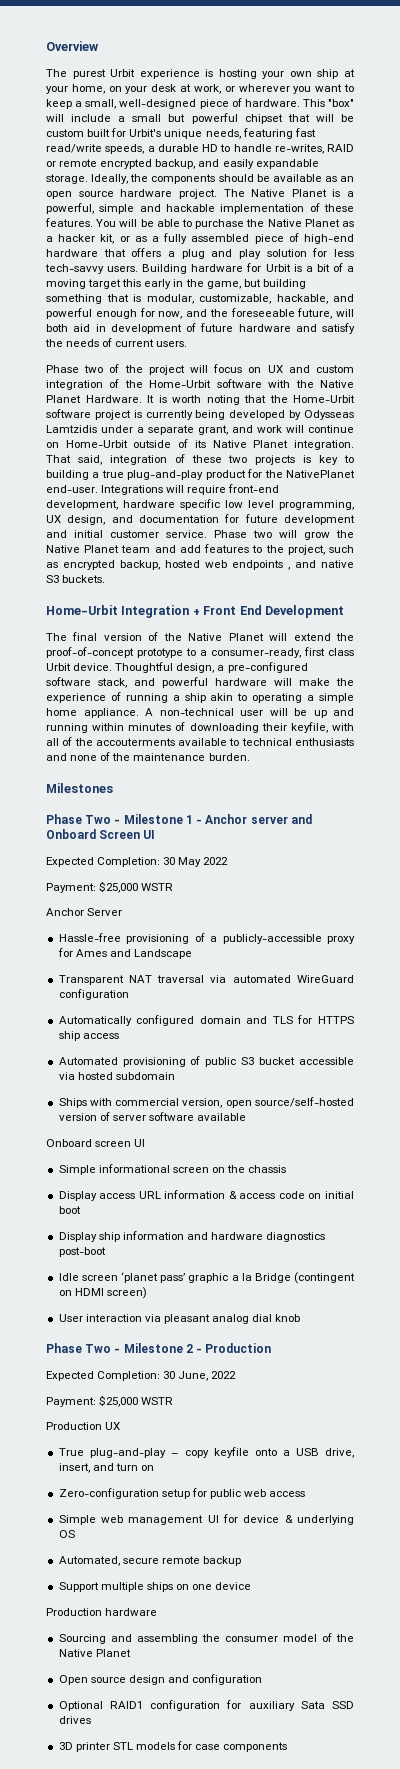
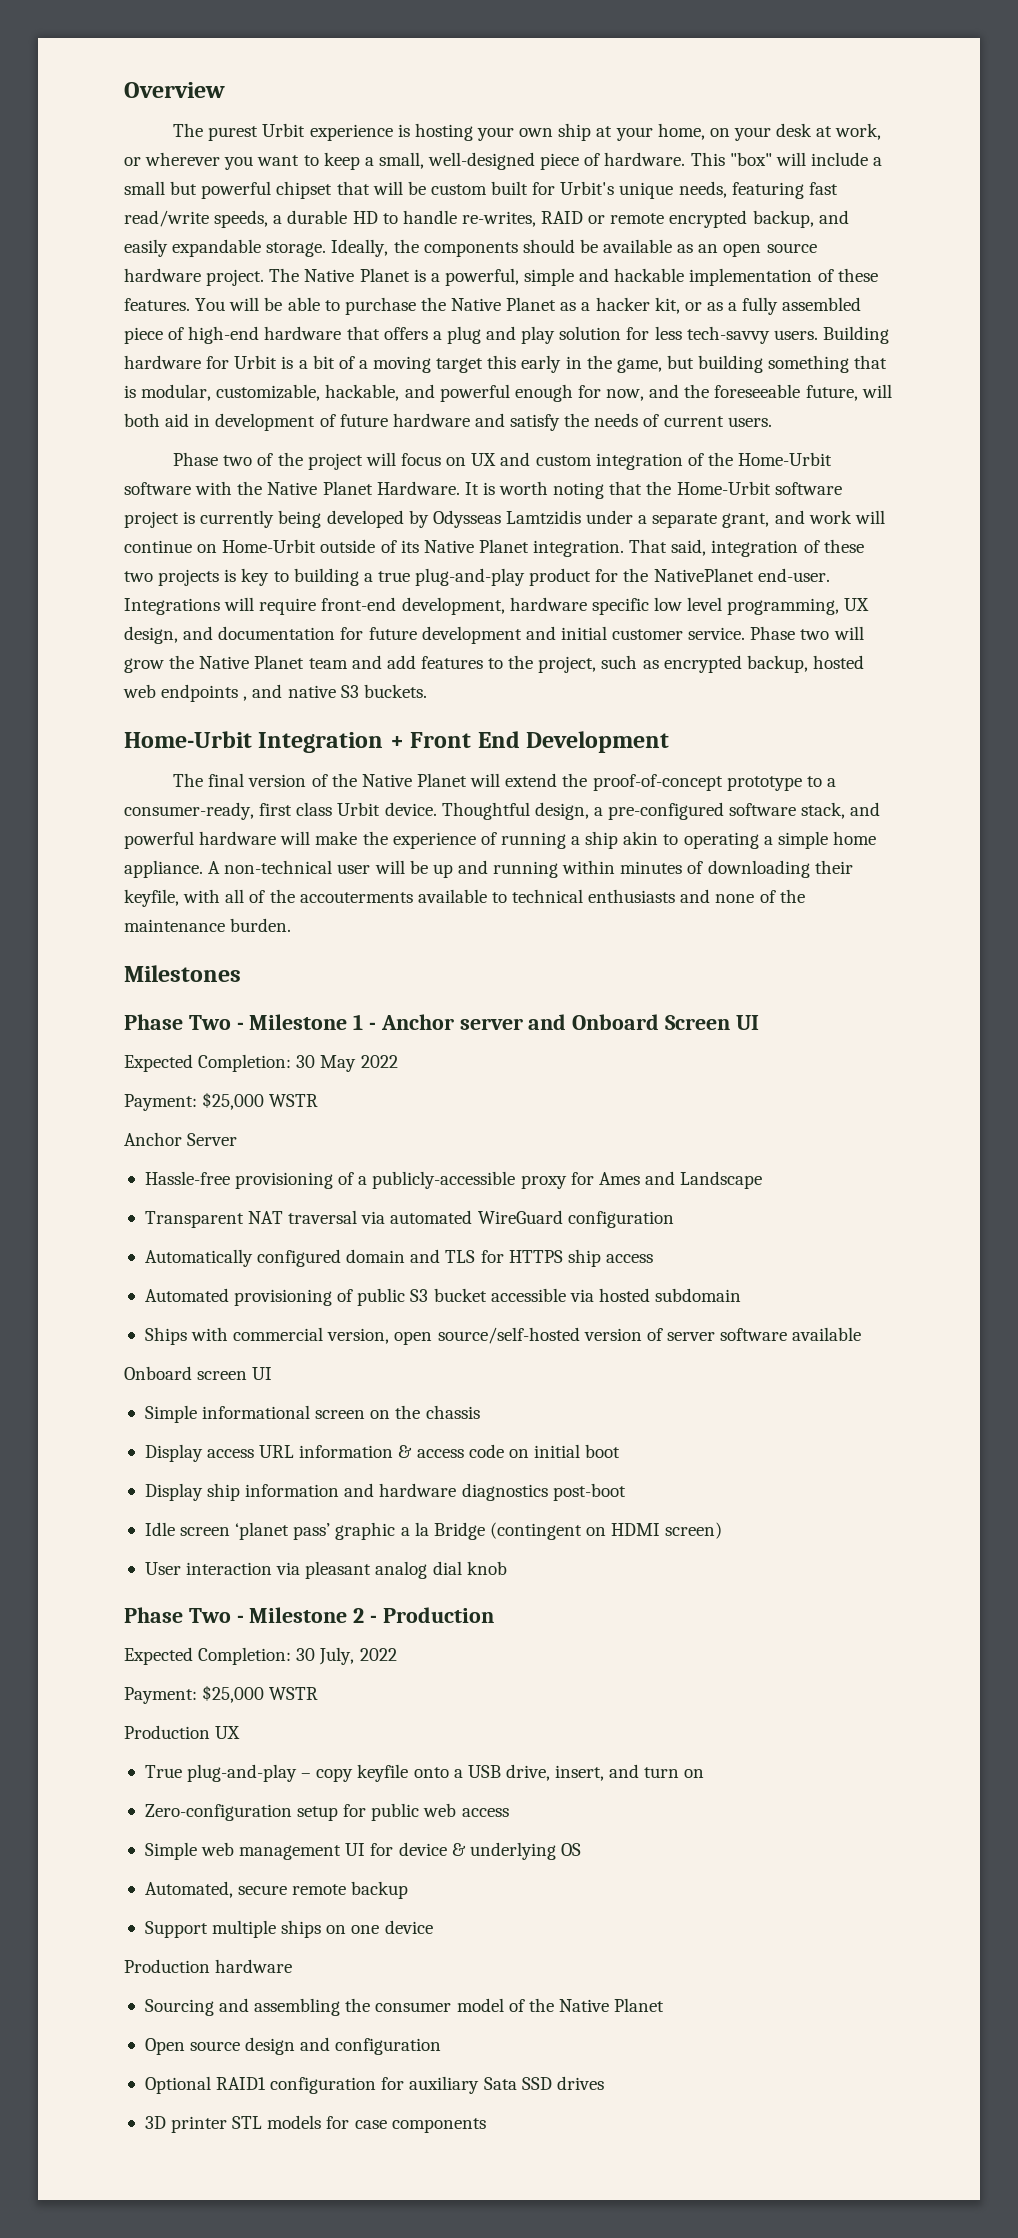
- Expected Completion: 30 June, 2022
+ Expected Completion: 30 July, 2022

